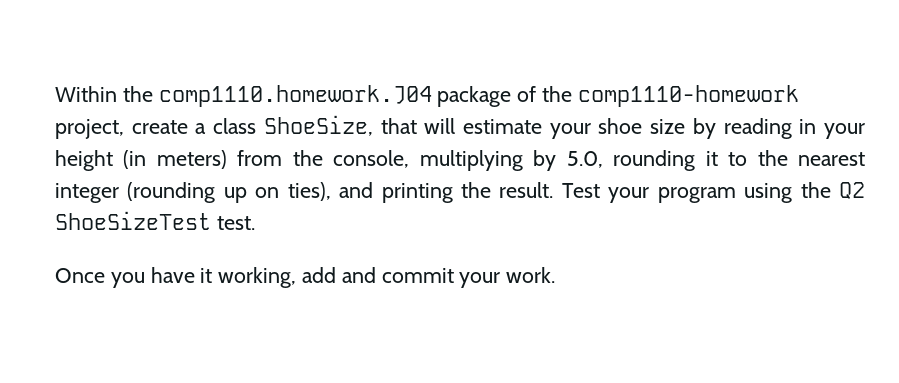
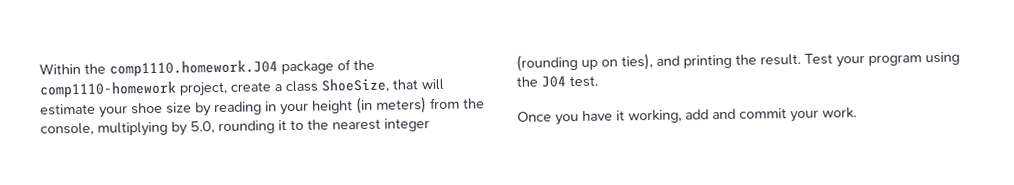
- Test your program using the Q2 ShoeSizeTest test.
+ Test your program using the J04 test.

